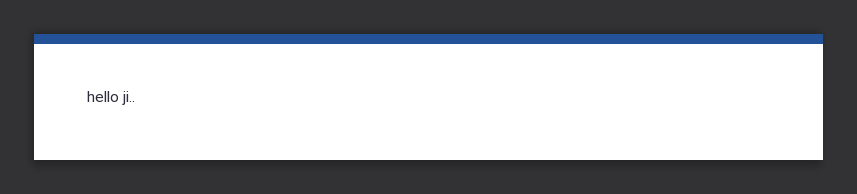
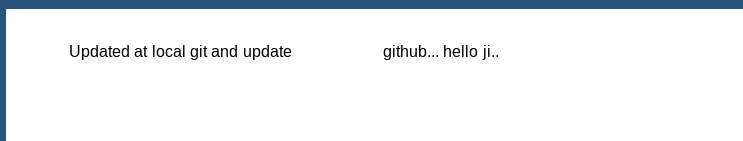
- hello ji..
+ Updated at local git and update github... hello ji..

